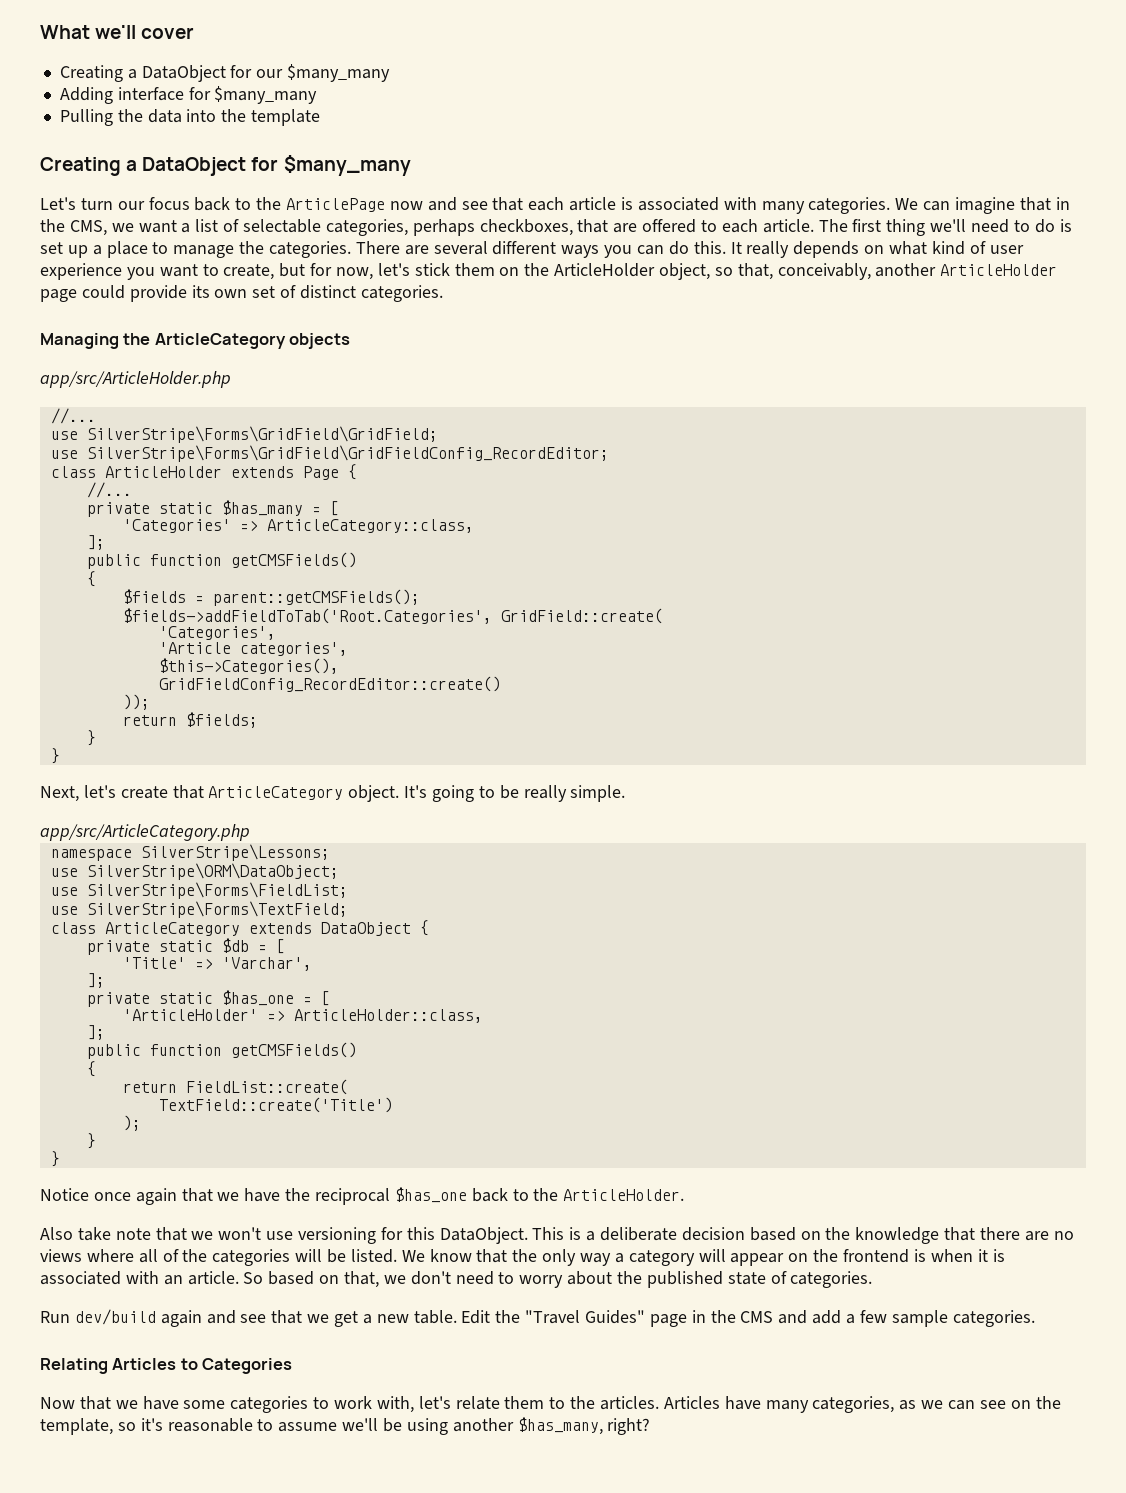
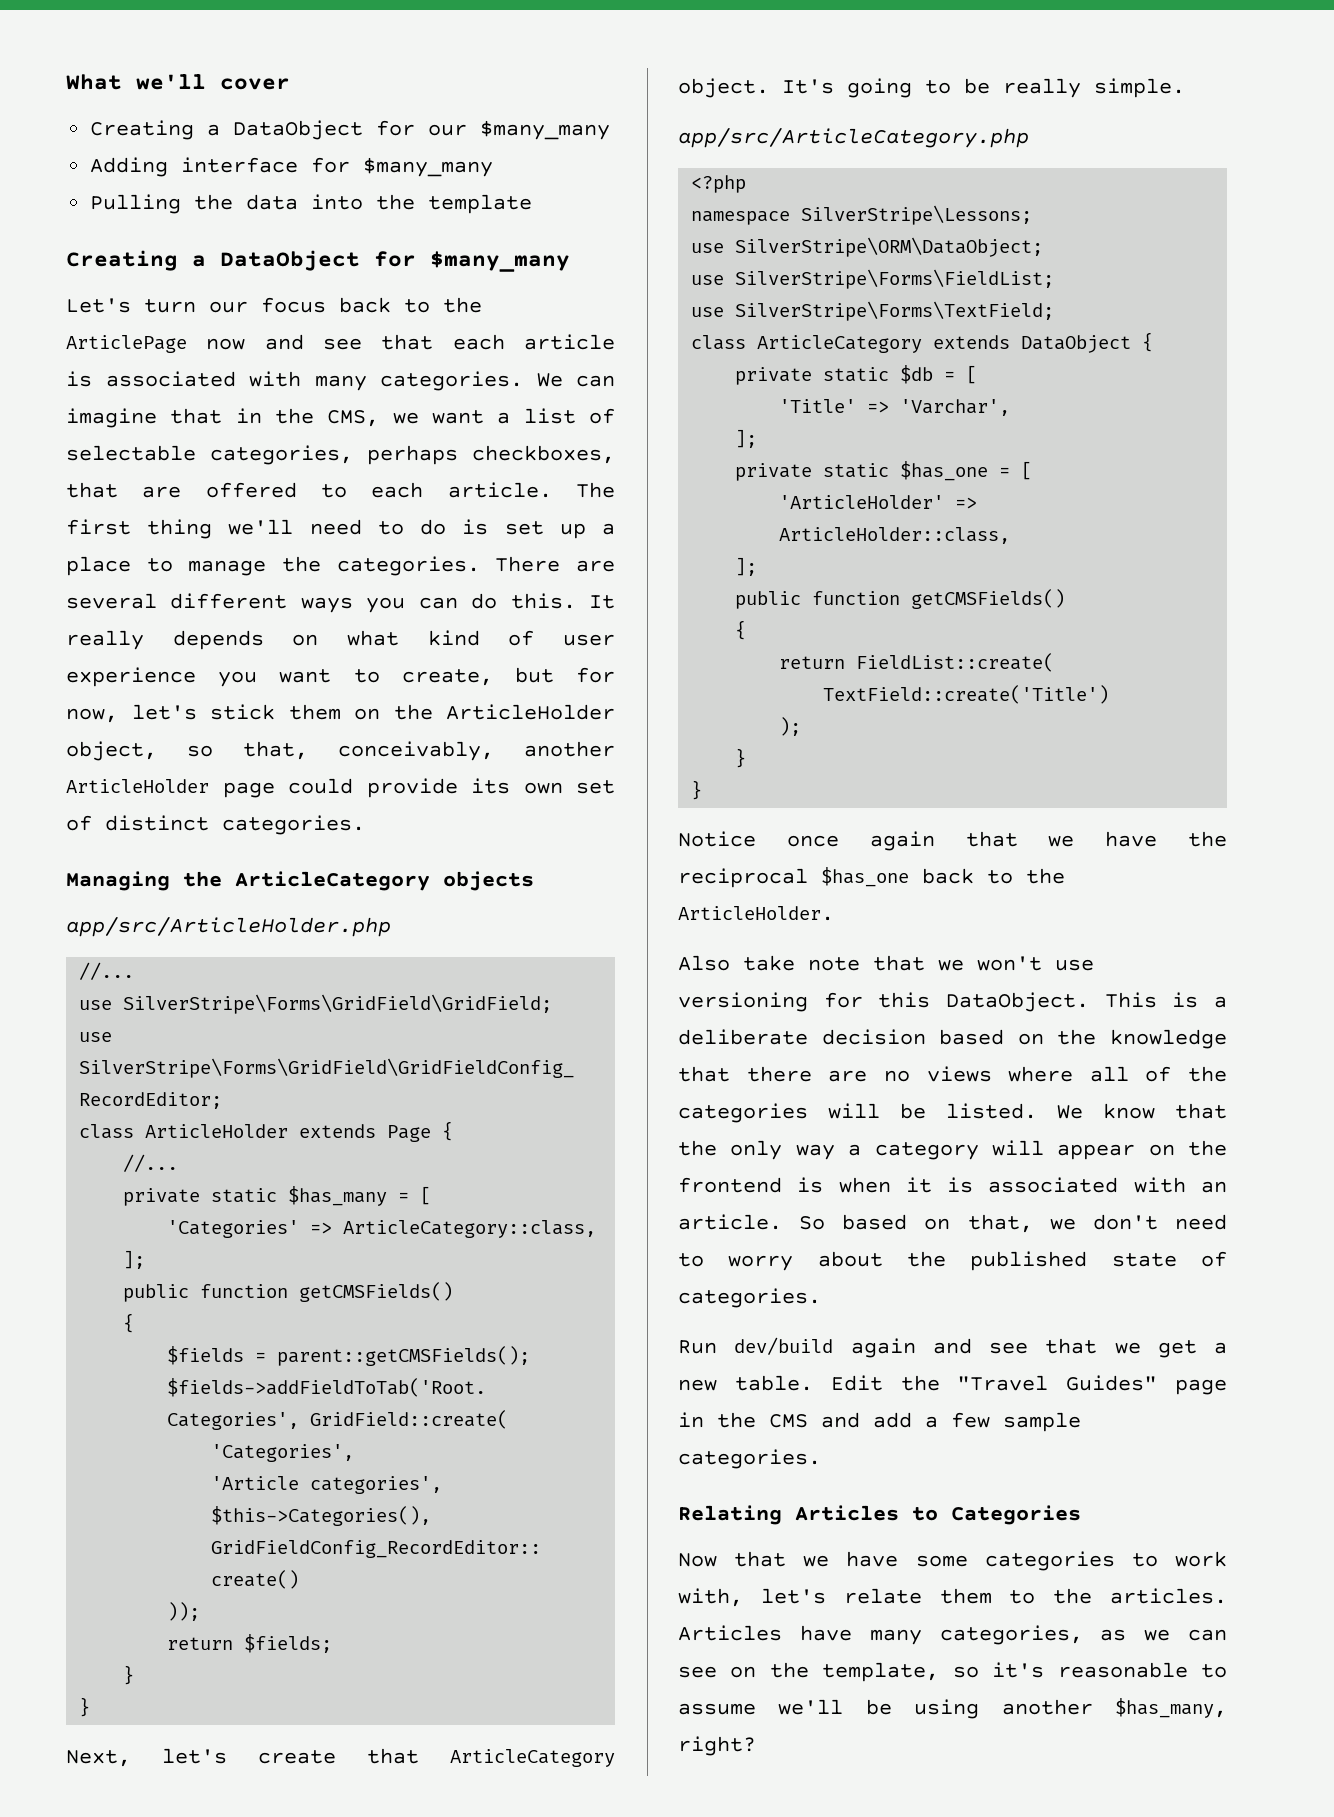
+ <?php

